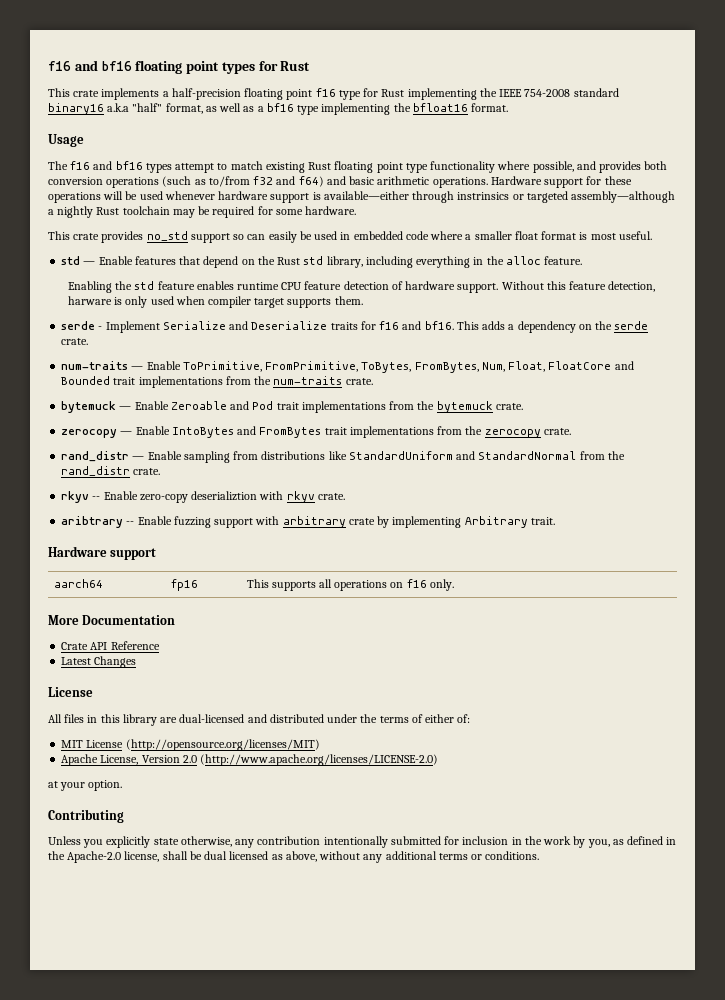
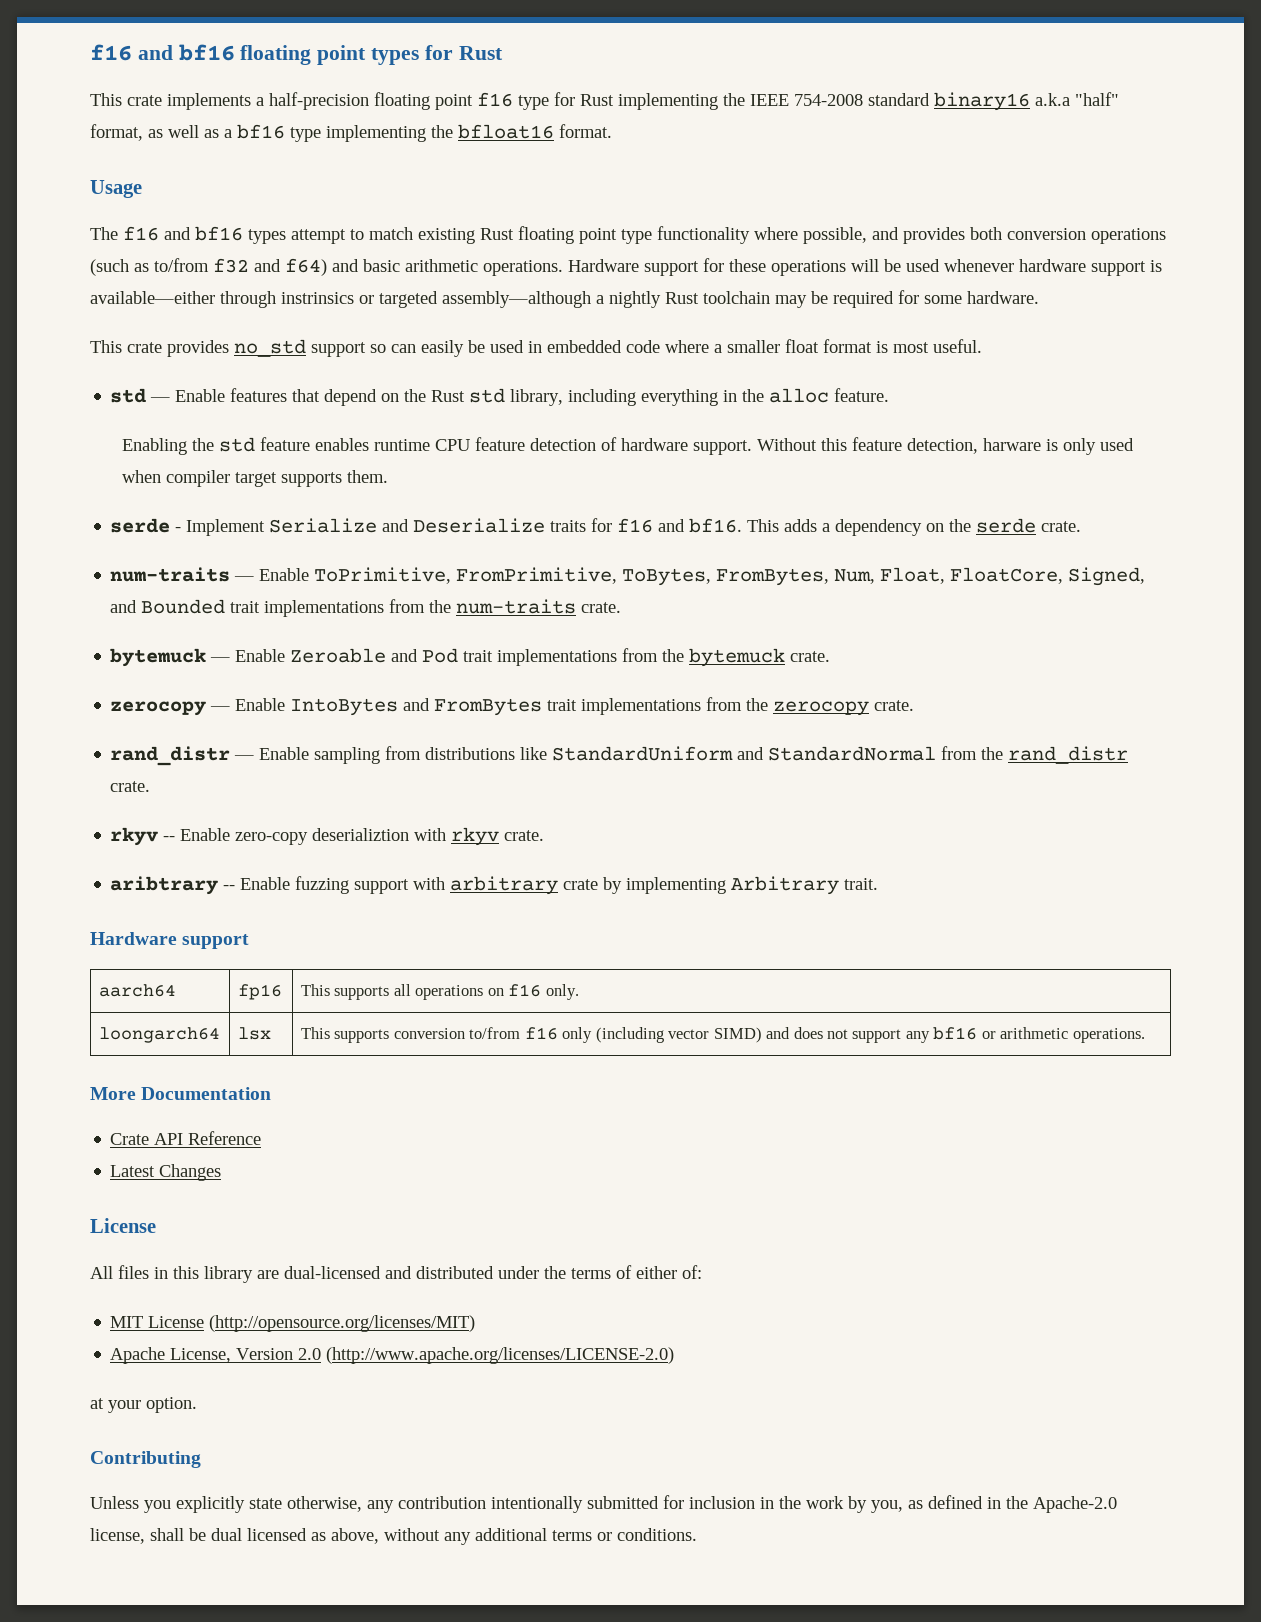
- num-traits — Enable ToPrimitive, FromPrimitive, ToBytes, FromBytes, Num, Float, FloatCore and Bounded trait implementations from the num-traits crate.
+ num-traits — Enable ToPrimitive, FromPrimitive, ToBytes, FromBytes, Num, Float, FloatCore, Signed, and Bounded trait implementations from the num-traits crate.
+ loongarch64 | lsx | This supports conversion to/from f16 only (including vector SIMD) and does not support any bf16 or arithmetic operations.

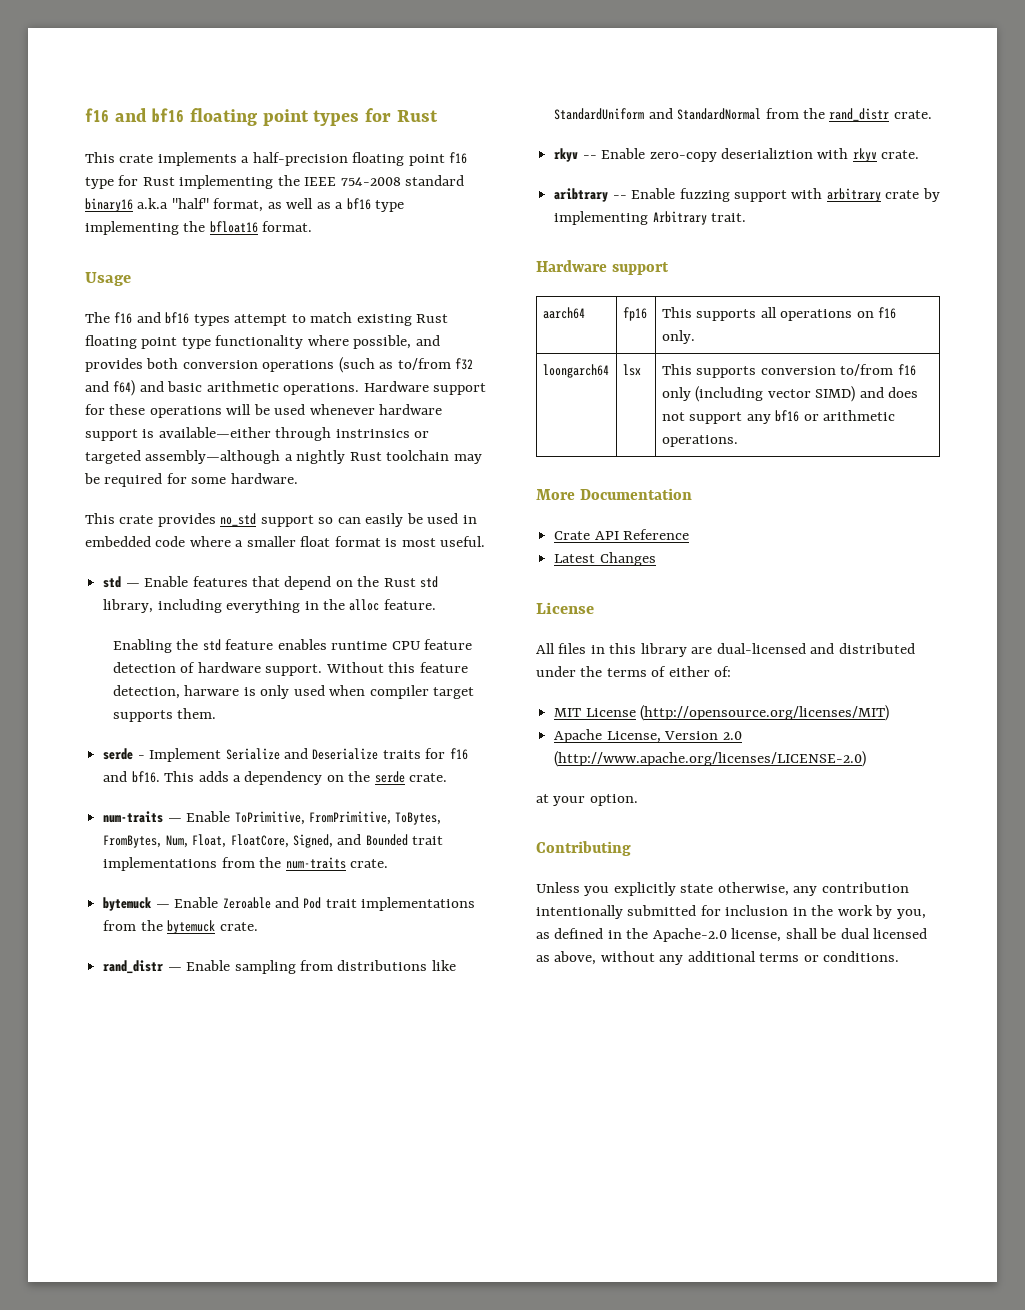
- zerocopy — Enable IntoBytes and FromBytes trait implementations from the zerocopy crate.

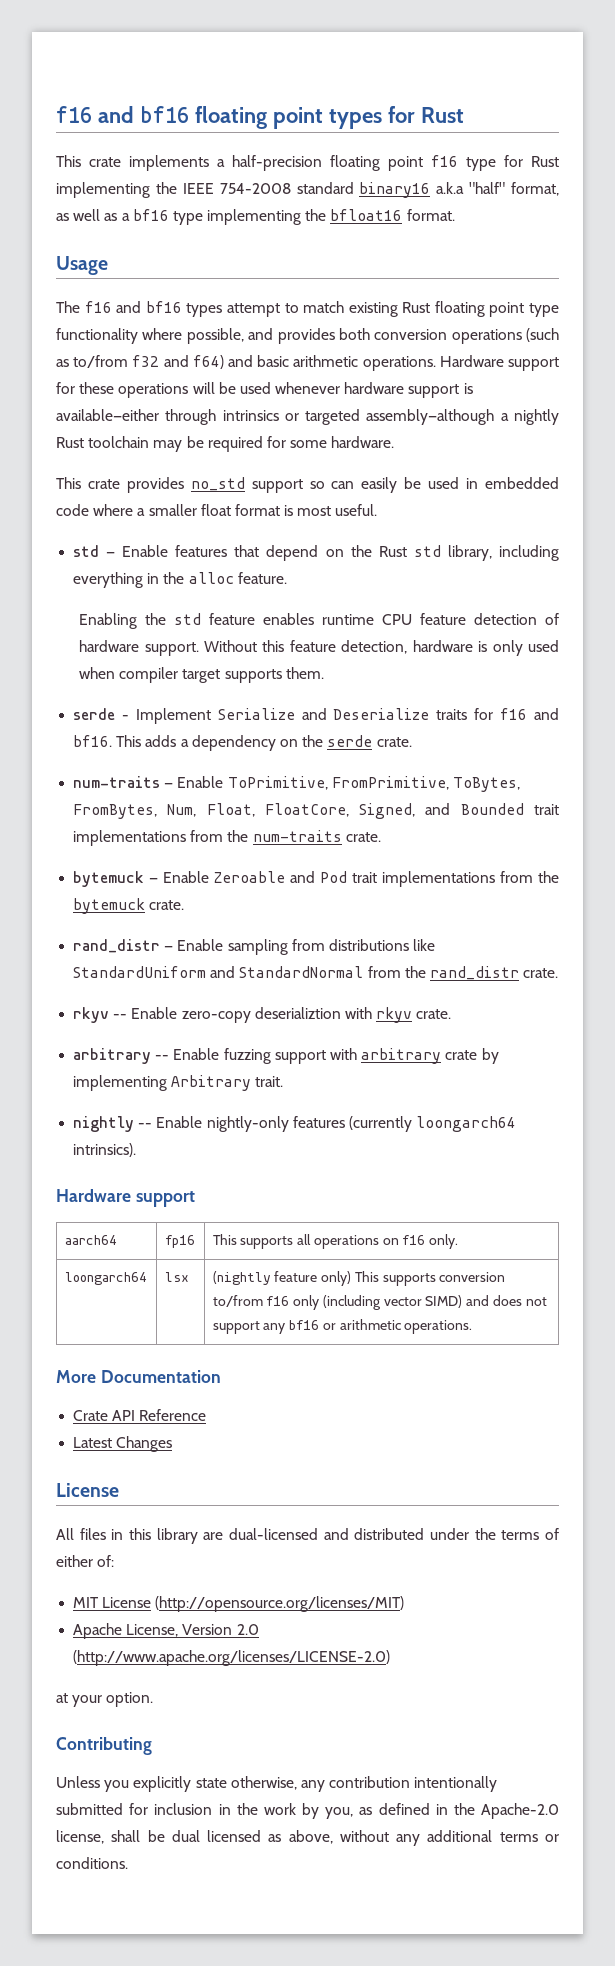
- Hardware support for these operations will be used whenever hardware support is available—either through instrinsics or targeted assembly—although a nightly Rust toolchain may be required for some hardware.
+ Hardware support for these operations will be used whenever hardware support is available—either through intrinsics or targeted assembly—although a nightly Rust toolchain may be required for some hardware.
- Without this feature detection, harware is only used when compiler target supports them.
+ Without this feature detection, hardware is only used when compiler target supports them.
- aribtrary -- Enable fuzzing support with arbitrary crate by implementing Arbitrary trait.
+ arbitrary -- Enable fuzzing support with arbitrary crate by implementing Arbitrary trait.
+ nightly -- Enable nightly-only features (currently loongarch64 intrinsics).
- loongarch64 | lsx | This supports conversion to/from f16 only (including vector SIMD) and does not support any bf16 or arithmetic operations.
+ loongarch64 | lsx | (nightly feature only) This supports conversion to/from f16 only (including vector SIMD) and does not support any bf16 or arithmetic operations.

